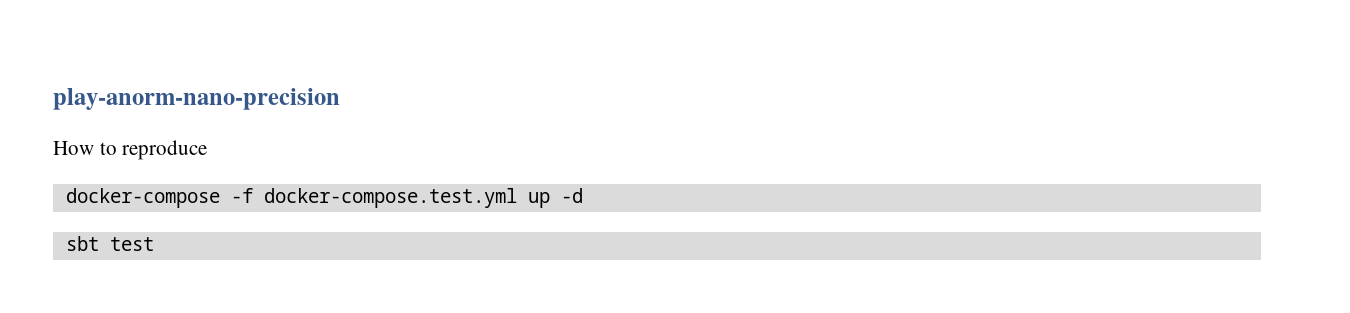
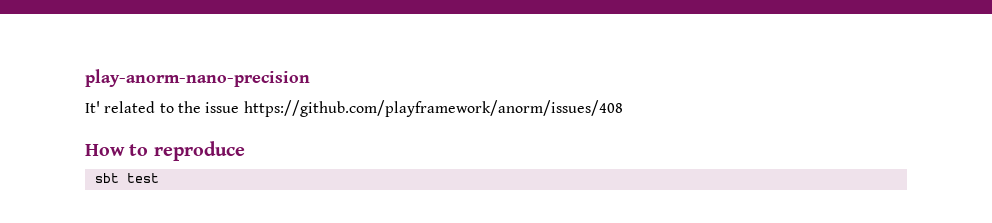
+ It' related to the issue https://github.com/playframework/anorm/issues/408
  How to reproduce
- docker-compose -f docker-compose.test.yml up -d

